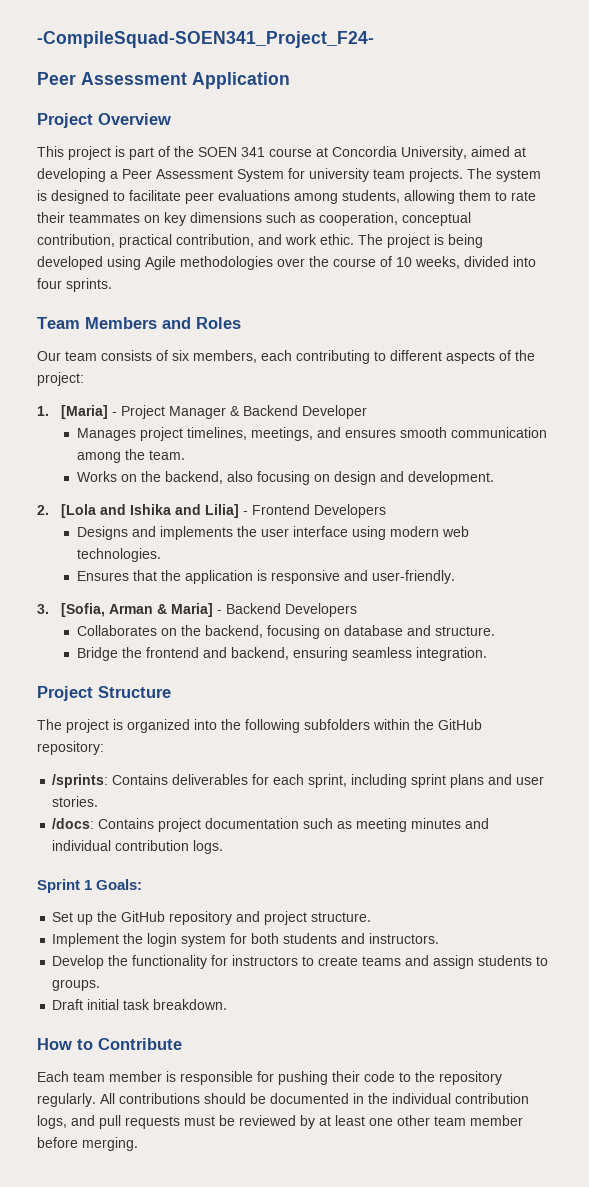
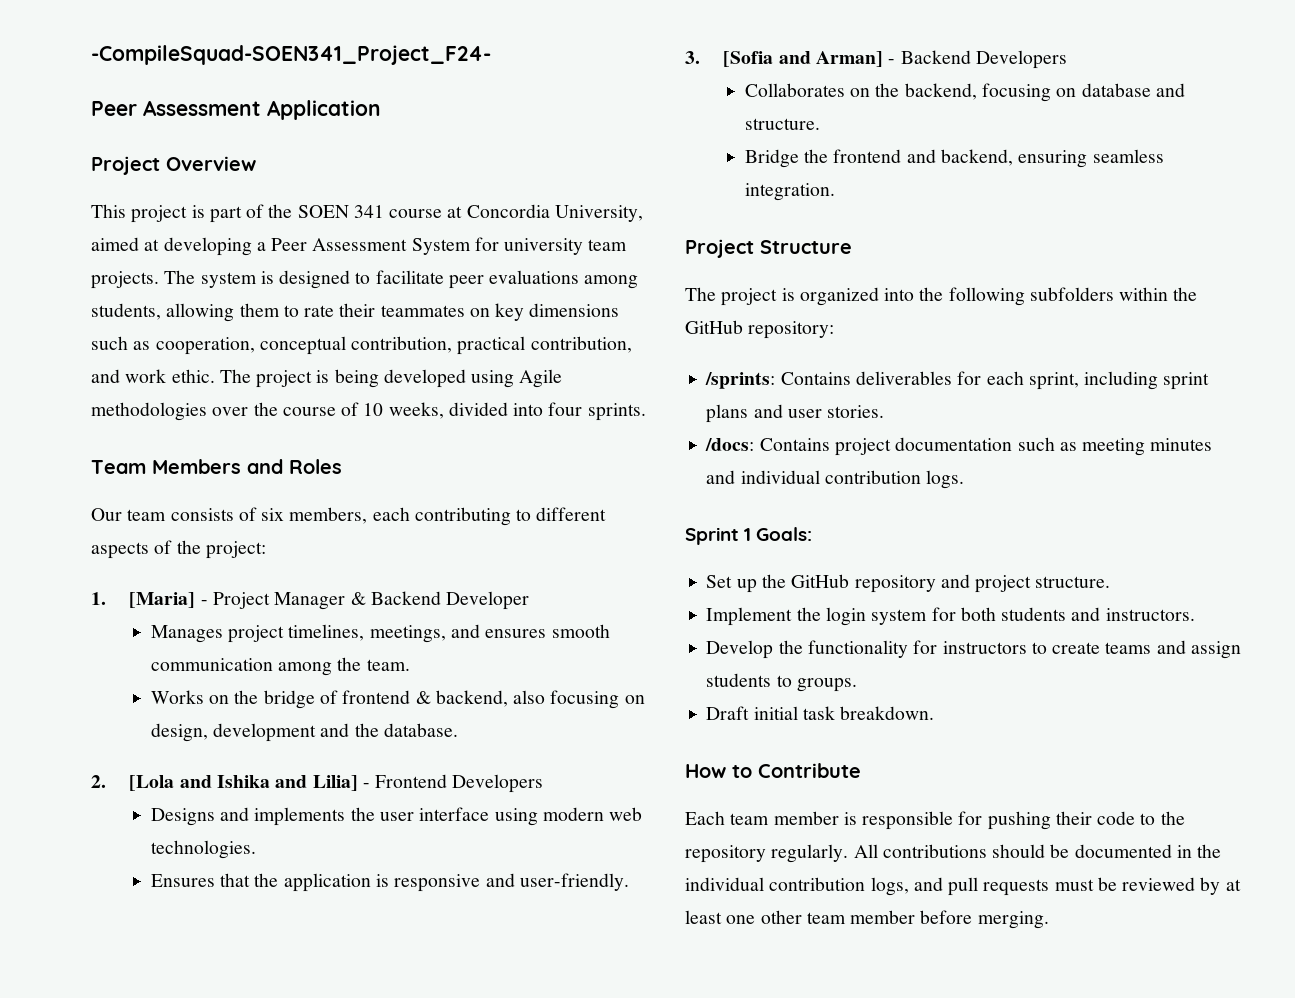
- Works on the backend, also focusing on design and development.
+ Works on the bridge of frontend & backend, also focusing on design, development and the database.
- 3. [Sofia, Arman & Maria] - Backend Developers
+ 3. [Sofia and Arman] - Backend Developers

